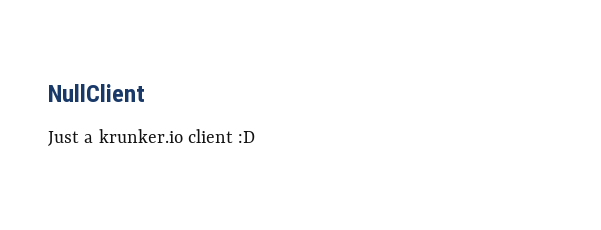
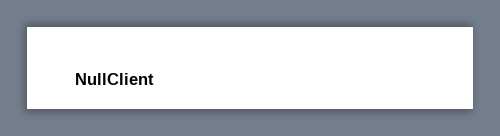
- Just a krunker.io client :D

